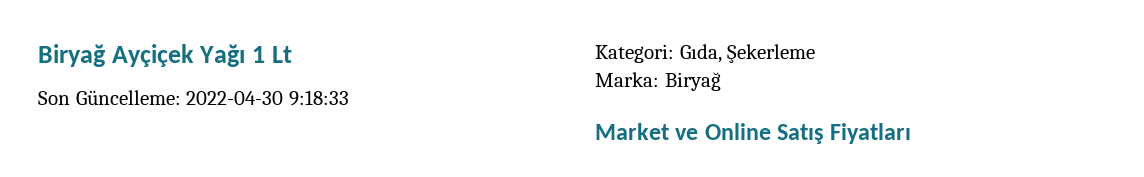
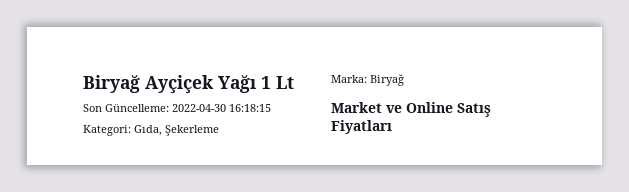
- Son Güncelleme: 2022-04-30 9:18:33
+ Son Güncelleme: 2022-04-30 16:18:15

